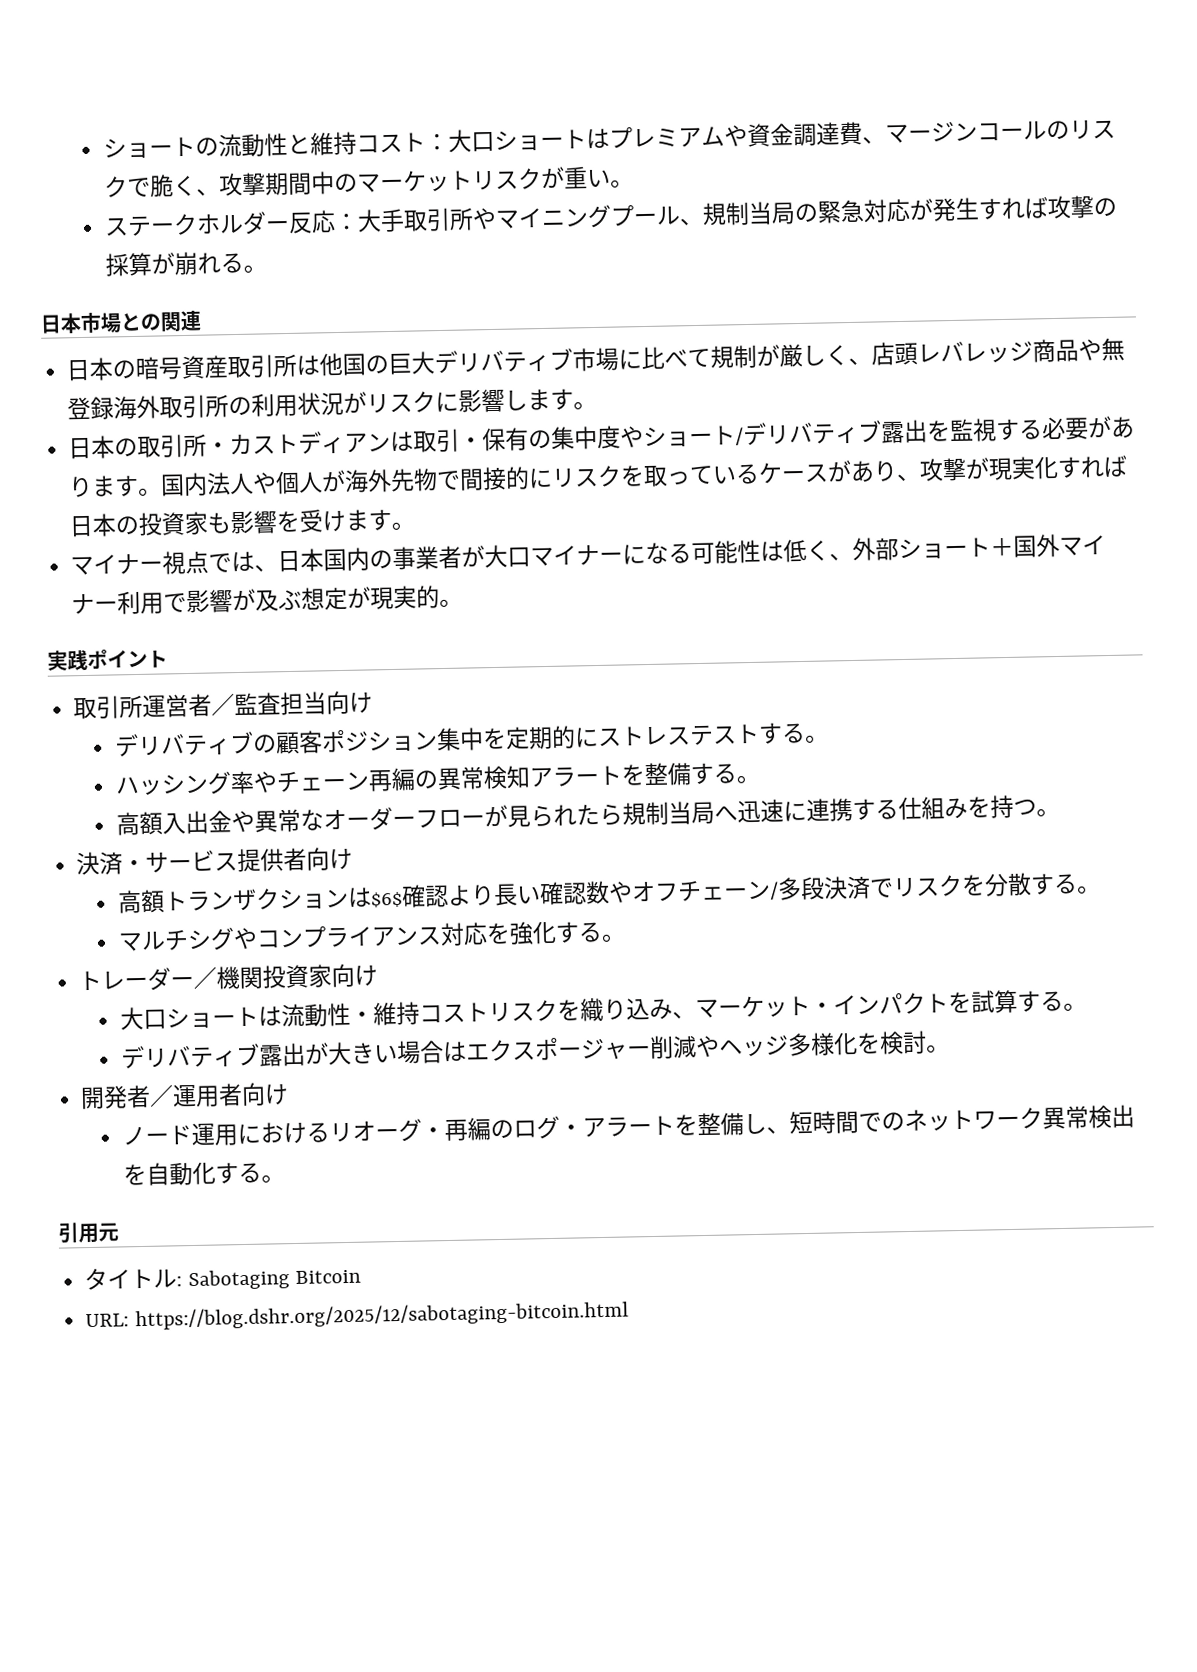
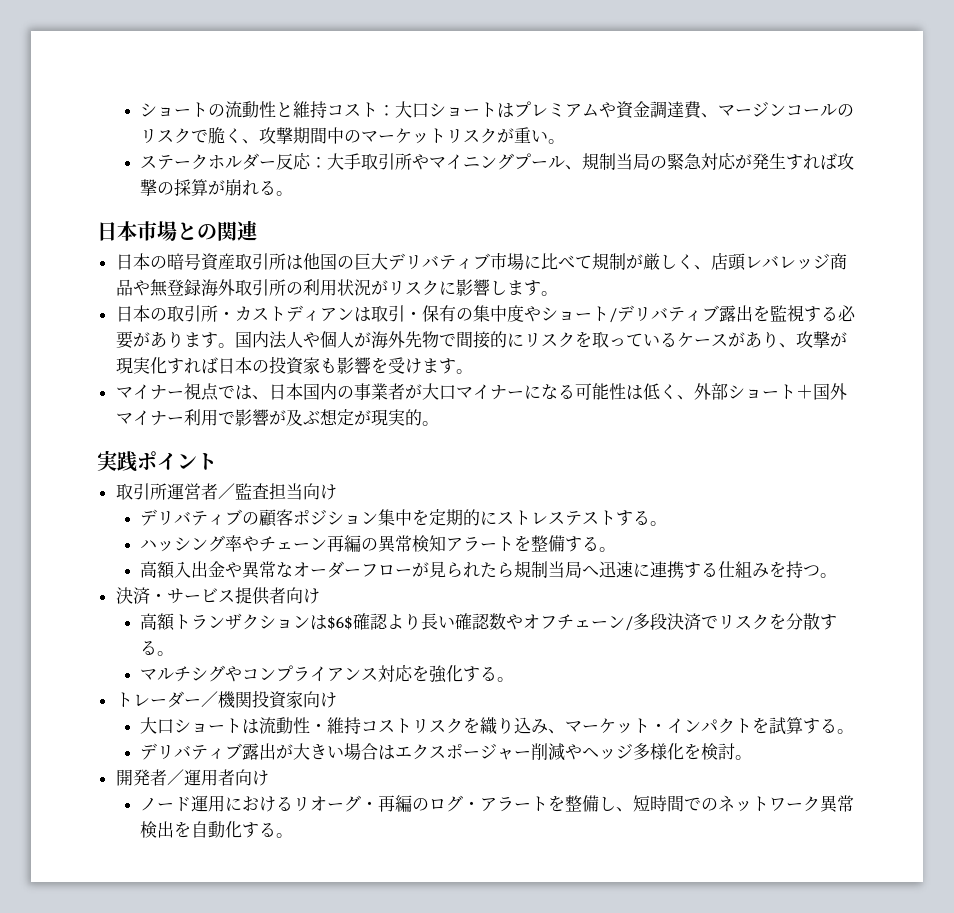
- 引用元
- タイトル: Sabotaging Bitcoin
- URL: https://blog.dshr.org/2025/12/sabotaging-bitcoin.html

